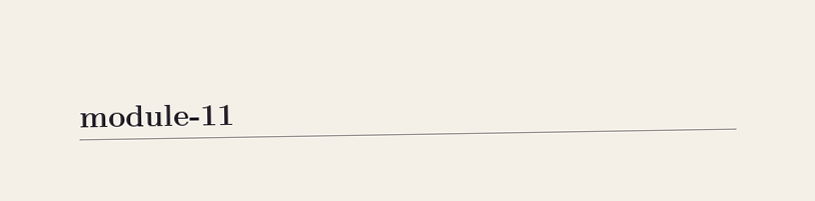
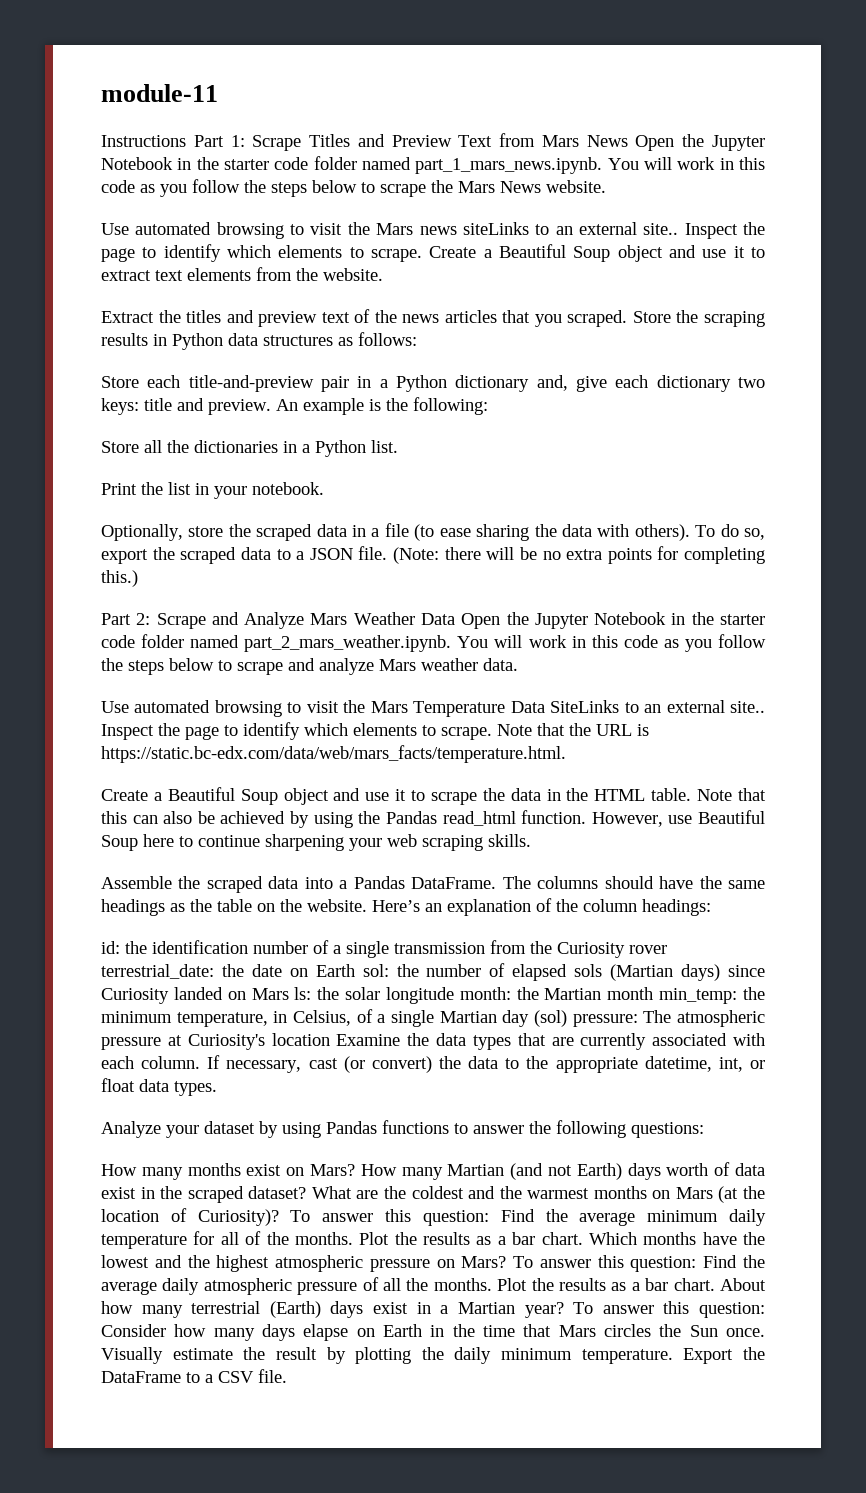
+ Instructions Part 1: Scrape Titles and Preview Text from Mars News Open the Jupyter Notebook in the starter code folder named part_1_mars_news.ipynb. You will work in this code as you follow the steps below to scrape the Mars News website.
+ Use automated browsing to visit the Mars news siteLinks to an external site.. Inspect the page to identify which elements to scrape. Create a Beautiful Soup object and use it to extract text elements from the website.
+ Extract the titles and preview text of the news articles that you scraped. Store the scraping results in Python data structures as follows:
+ Store each title-and-preview pair in a Python dictionary and, give each dictionary two keys: title and preview. An example is the following:
+ Store all the dictionaries in a Python list.
+ Print the list in your notebook.
+ Optionally, store the scraped data in a file (to ease sharing the data with others). To do so, export the scraped data to a JSON file. (Note: there will be no extra points for completing this.)
+ Part 2: Scrape and Analyze Mars Weather Data Open the Jupyter Notebook in the starter code folder named part_2_mars_weather.ipynb. You will work in this code as you follow the steps below to scrape and analyze Mars weather data.
+ Use automated browsing to visit the Mars Temperature Data SiteLinks to an external site.. Inspect the page to identify which elements to scrape. Note that the URL is https://static.bc-edx.com/data/web/mars_facts/temperature.html.
+ Create a Beautiful Soup object and use it to scrape the data in the HTML table. Note that this can also be achieved by using the Pandas read_html function. However, use Beautiful Soup here to continue sharpening your web scraping skills.
+ Assemble the scraped data into a Pandas DataFrame. The columns should have the same headings as the table on the website. Here’s an explanation of the column headings:
+ id: the identification number of a single transmission from the Curiosity rover terrestrial_date: the date on Earth sol: the number of elapsed sols (Martian days) since Curiosity landed on Mars ls: the solar longitude month: the Martian month min_temp: the minimum temperature, in Celsius, of a single Martian day (sol) pressure: The atmospheric pressure at Curiosity's location Examine the data types that are currently associated with each column. If necessary, cast (or convert) the data to the appropriate datetime, int, or float data types.
+ Analyze your dataset by using Pandas functions to answer the following questions:
+ How many months exist on Mars? How many Martian (and not Earth) days worth of data exist in the scraped dataset? What are the coldest and the warmest months on Mars (at the location of Curiosity)? To answer this question: Find the average minimum daily temperature for all of the months. Plot the results as a bar chart. Which months have the lowest and the highest atmospheric pressure on Mars? To answer this question: Find the average daily atmospheric pressure of all the months. Plot the results as a bar chart. About how many terrestrial (Earth) days exist in a Martian year? To answer this question: Consider how many days elapse on Earth in the time that Mars circles the Sun once. Visually estimate the result by plotting the daily minimum temperature. Export the DataFrame to a CSV file.

